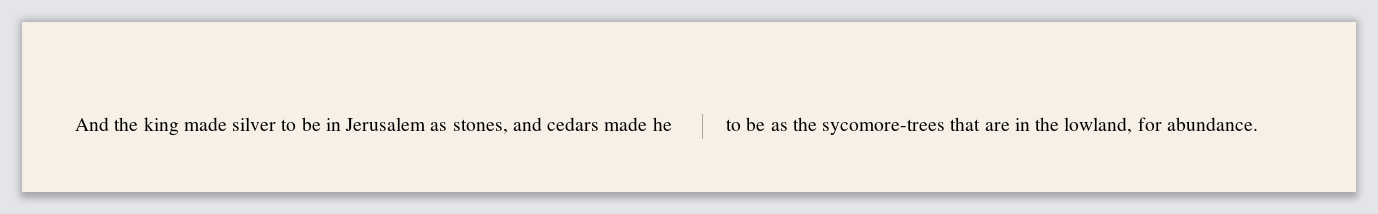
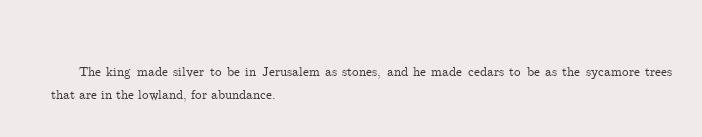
- And the king made silver to be in Jerusalem as stones, and cedars made he to be as the sycomore-trees that are in the lowland, for abundance.
+ The king made silver to be in Jerusalem as stones, and he made cedars to be as the sycamore trees that are in the lowland, for abundance.

